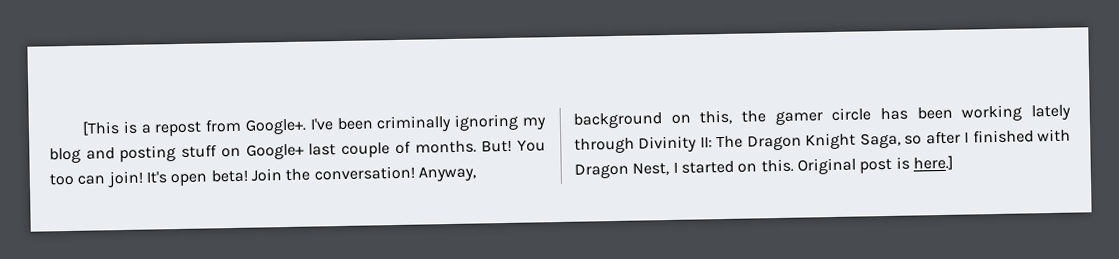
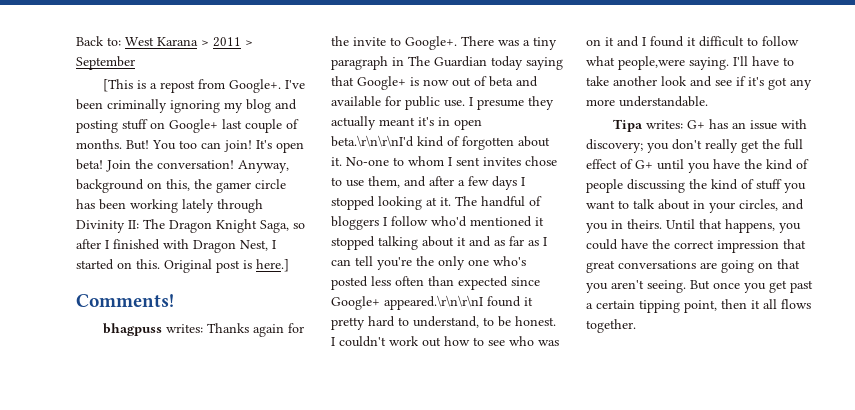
+ Back to: West Karana > 2011 > September
+ Comments!
+ bhagpuss writes: Thanks again for the invite to Google+. There was a tiny paragraph in The Guardian today saying that Google+ is now out of beta and available for public use. I presume they actually meant it's in open beta.\r\n\r\nI'd kind of forgotten about it. No-one to whom I sent invites chose to use them, and after a few days I stopped looking at it. The handful of bloggers I follow who'd mentioned it stopped talking about it and as far as I can tell you're the only one who's posted less often than expected since Google+ appeared.\r\n\r\nI found it pretty hard to understand, to be honest. I couldn't work out how to see who was on it and I found it difficult to follow what people,were saying. I'll have to take another look and see if it's got any more understandable.
+ Tipa writes: G+ has an issue with discovery; you don't really get the full effect of G+ until you have the kind of people discussing the kind of stuff you want to talk about in your circles, and you in theirs. Until that happens, you could have the correct impression that great conversations are going on that you aren't seeing. But once you get past a certain tipping point, then it all flows together.

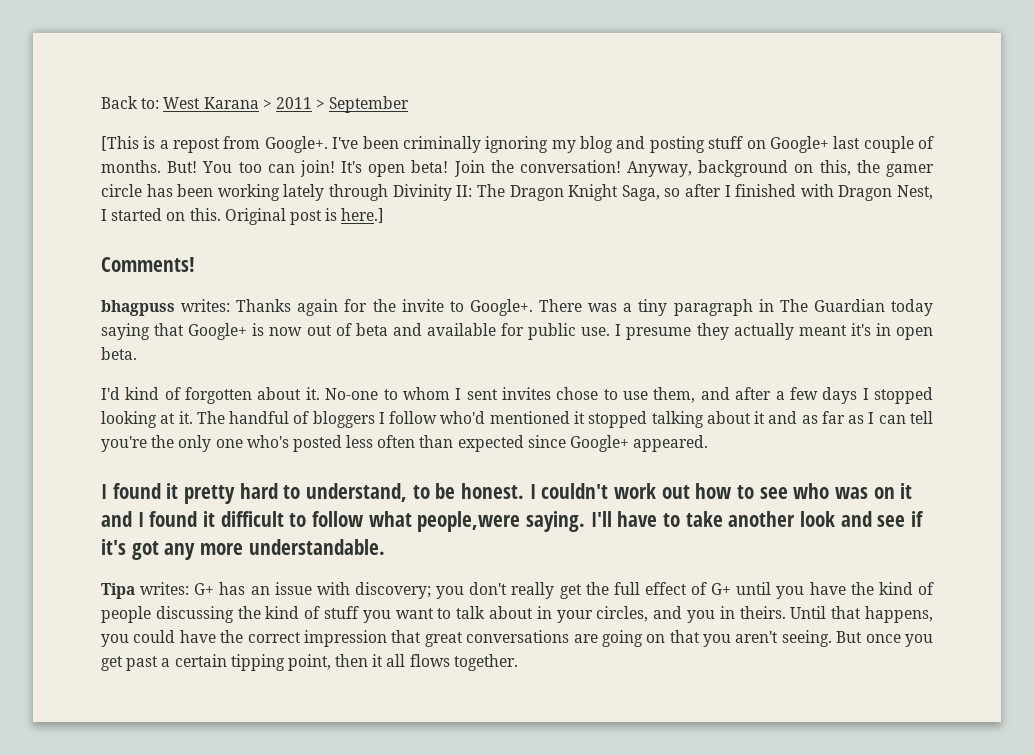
- I presume they actually meant it's in open beta.\r\n\r\nI'd kind of forgotten about it.
+ I presume they actually meant it's in open beta.
+ I'd kind of forgotten about it.
- The handful of bloggers I follow who'd mentioned it stopped talking about it and as far as I can tell you're the only one who's posted less often than expected since Google+ appeared.\r\n\r\nI found it pretty hard to understand, to be honest.
+ The handful of bloggers I follow who'd mentioned it stopped talking about it and as far as I can tell you're the only one who's posted less often than expected since Google+ appeared.
+ I found it pretty hard to understand, to be honest.

